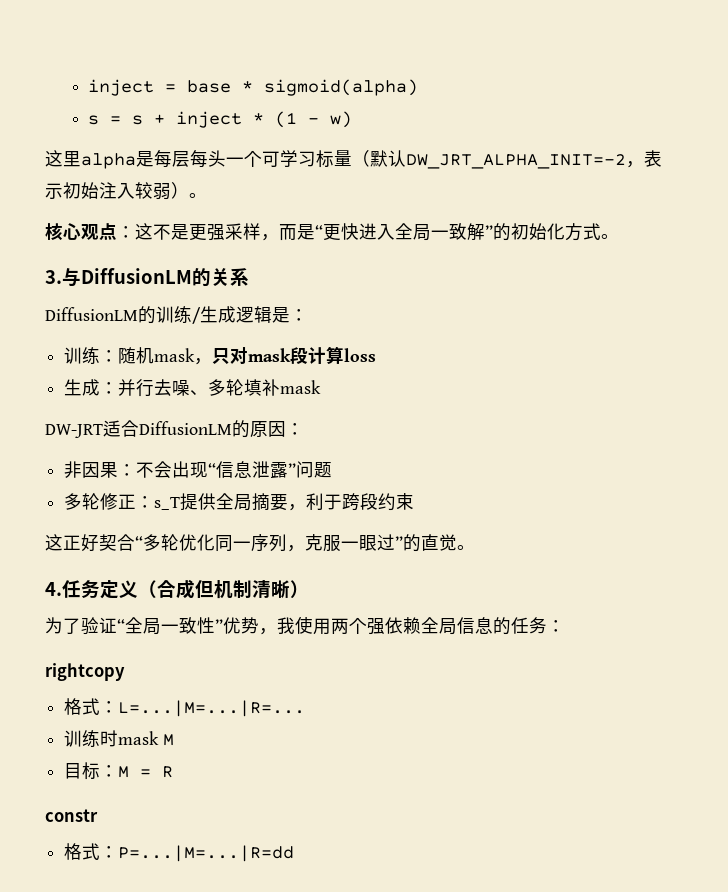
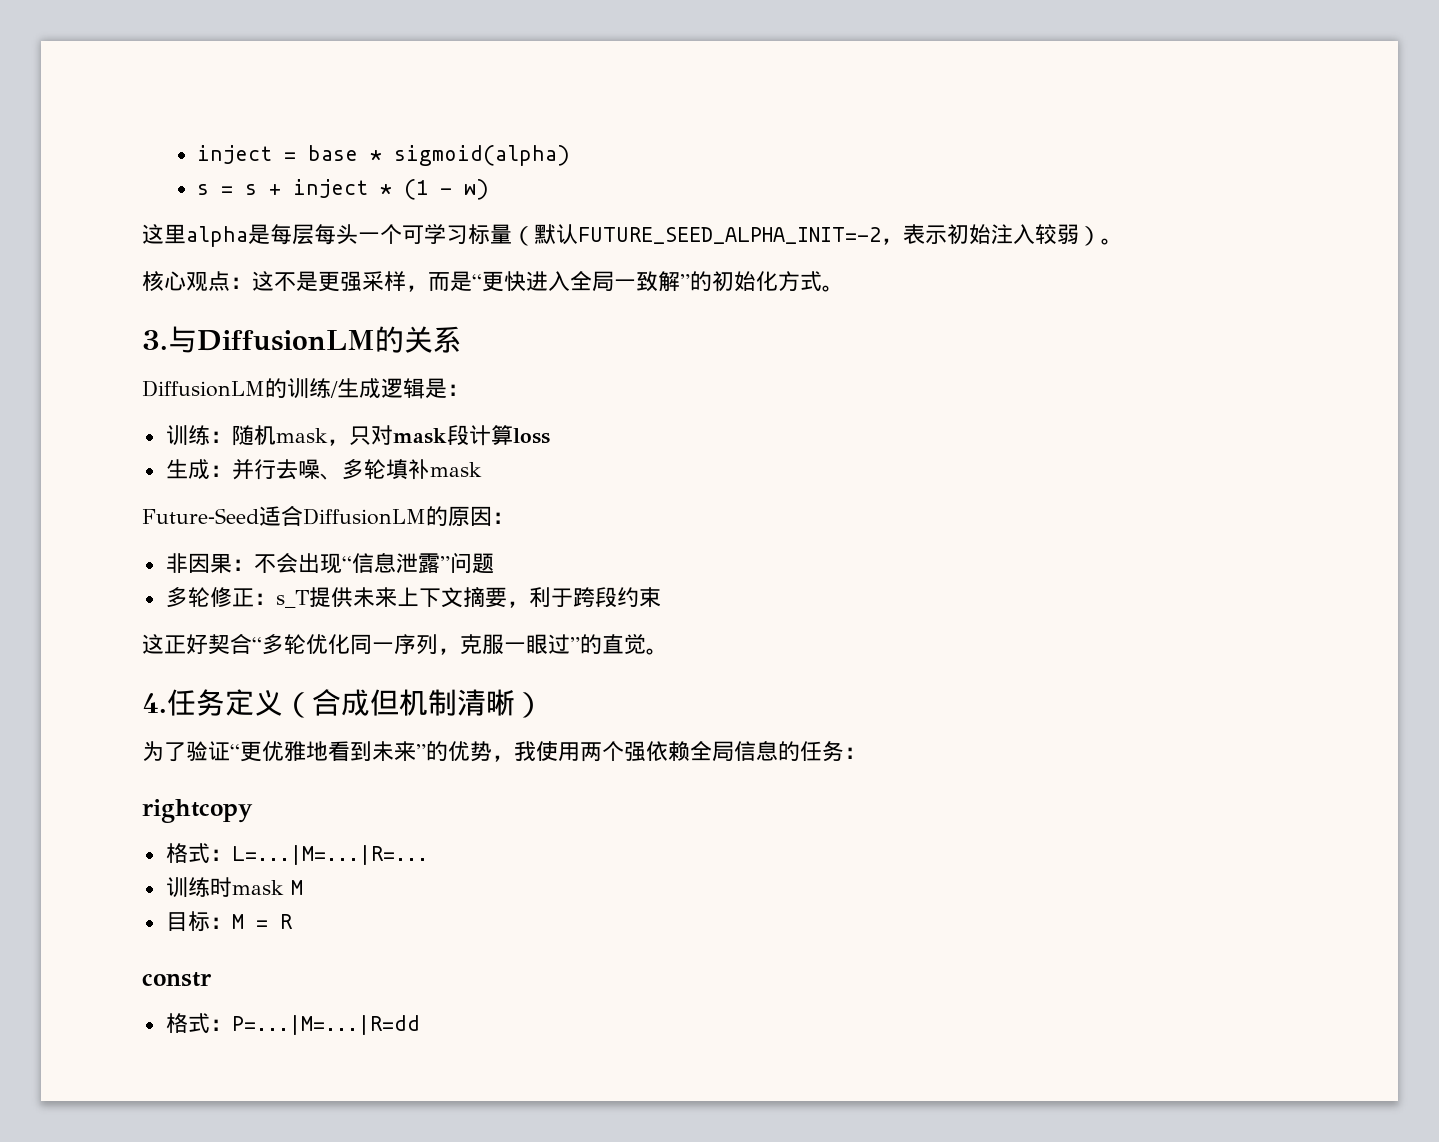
- 这里alpha是每层每头一个可学习标量（默认DW_JRT_ALPHA_INIT=-2，表示初始注入较弱）。
+ 这里alpha是每层每头一个可学习标量（默认FUTURE_SEED_ALPHA_INIT=-2，表示初始注入较弱）。
- DW‑JRT适合DiffusionLM的原因：
+ Future‑Seed适合DiffusionLM的原因：
- 多轮修正：s_T提供全局摘要，利于跨段约束
+ 多轮修正：s_T提供未来上下文摘要，利于跨段约束
- 为了验证“全局一致性”优势，我使用两个强依赖全局信息的任务：
+ 为了验证“更优雅地看到未来”的优势，我使用两个强依赖全局信息的任务：

